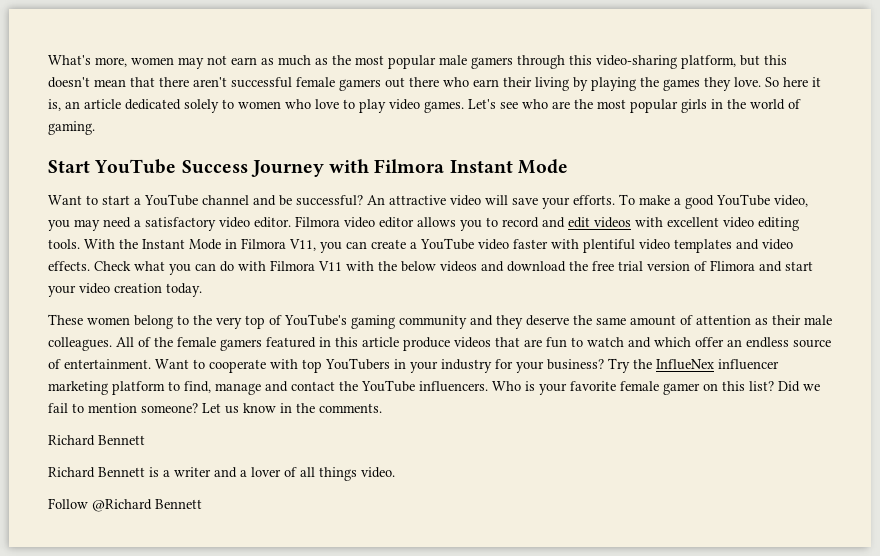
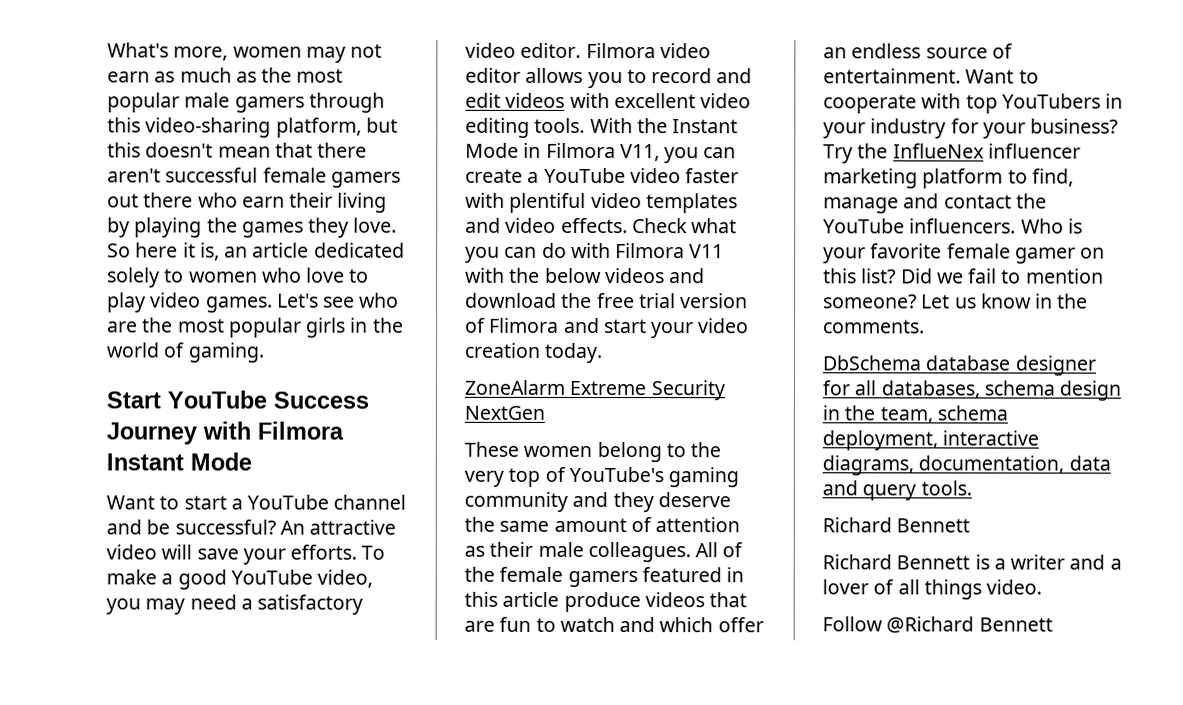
+ ZoneAlarm Extreme Security NextGen
+ DbSchema database designer for all databases, schema design in the team, schema deployment, interactive diagrams, documentation, data and query tools.

